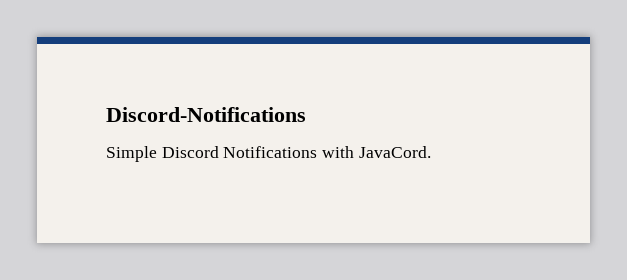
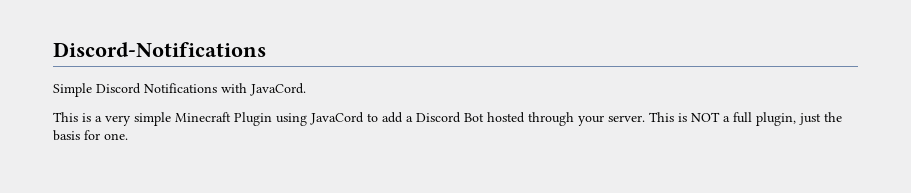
+ This is a very simple Minecraft Plugin using JavaCord to add a Discord Bot hosted through your server. This is NOT a full plugin, just the basis for one.

